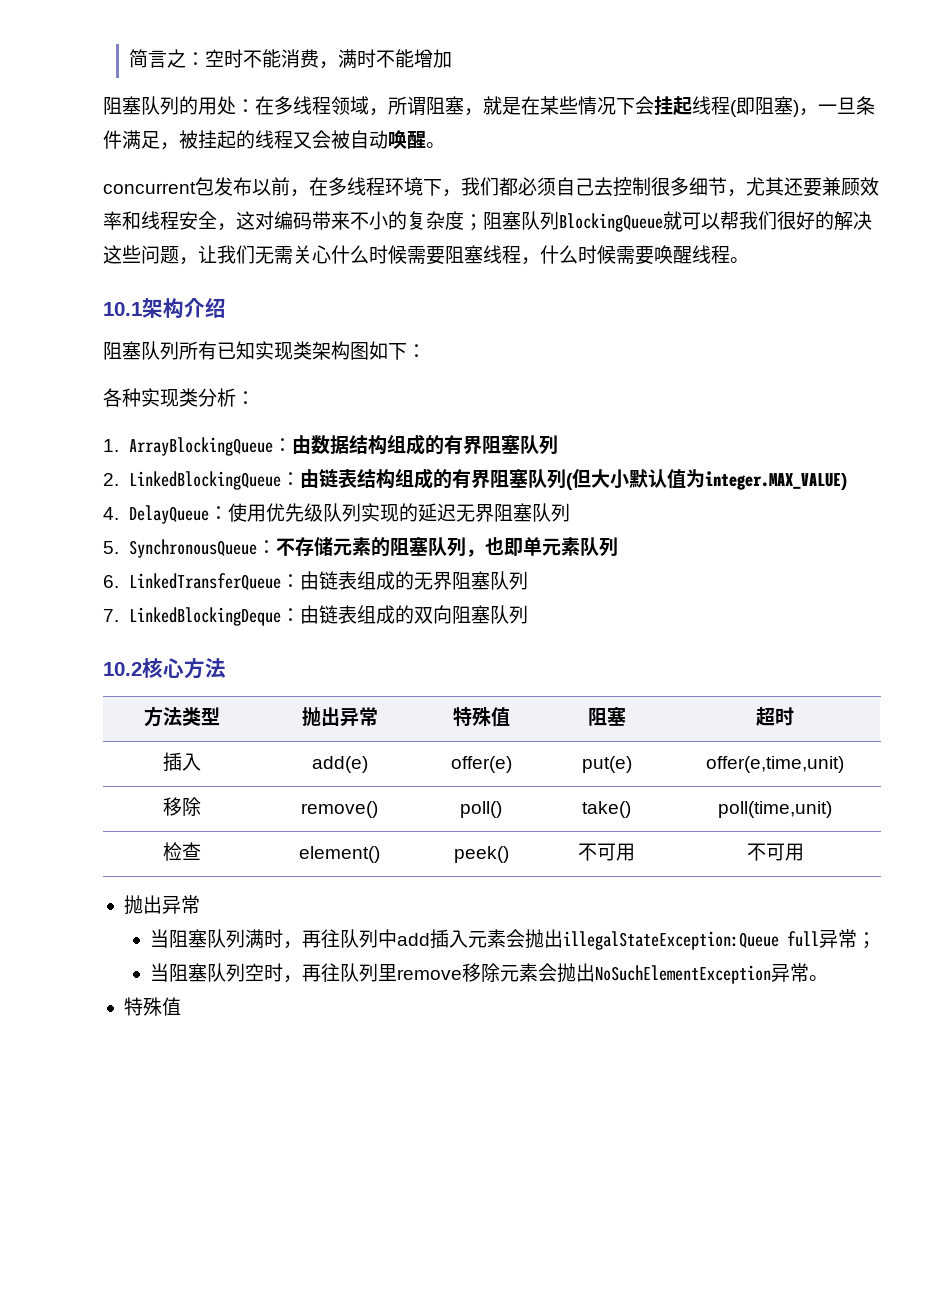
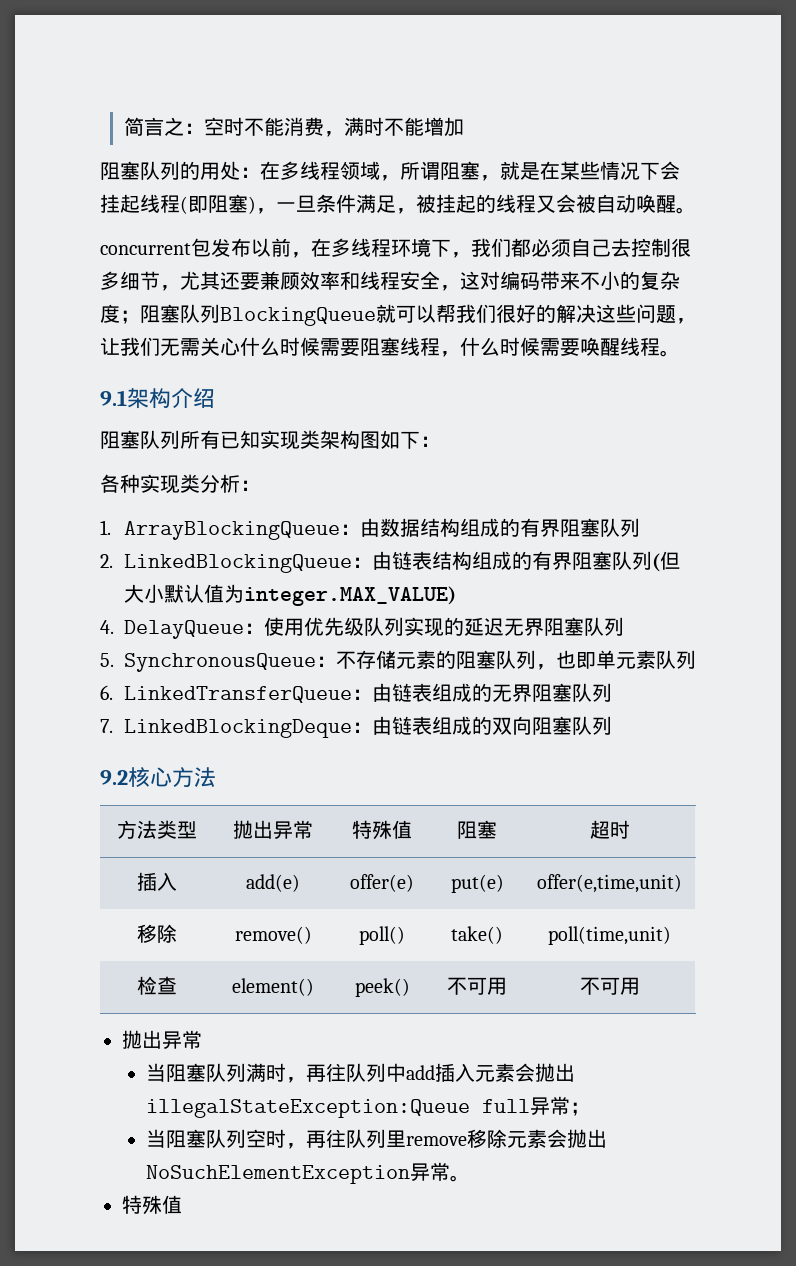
- 10.1架构介绍
+ 9.1架构介绍
- 10.2核心方法
+ 9.2核心方法

